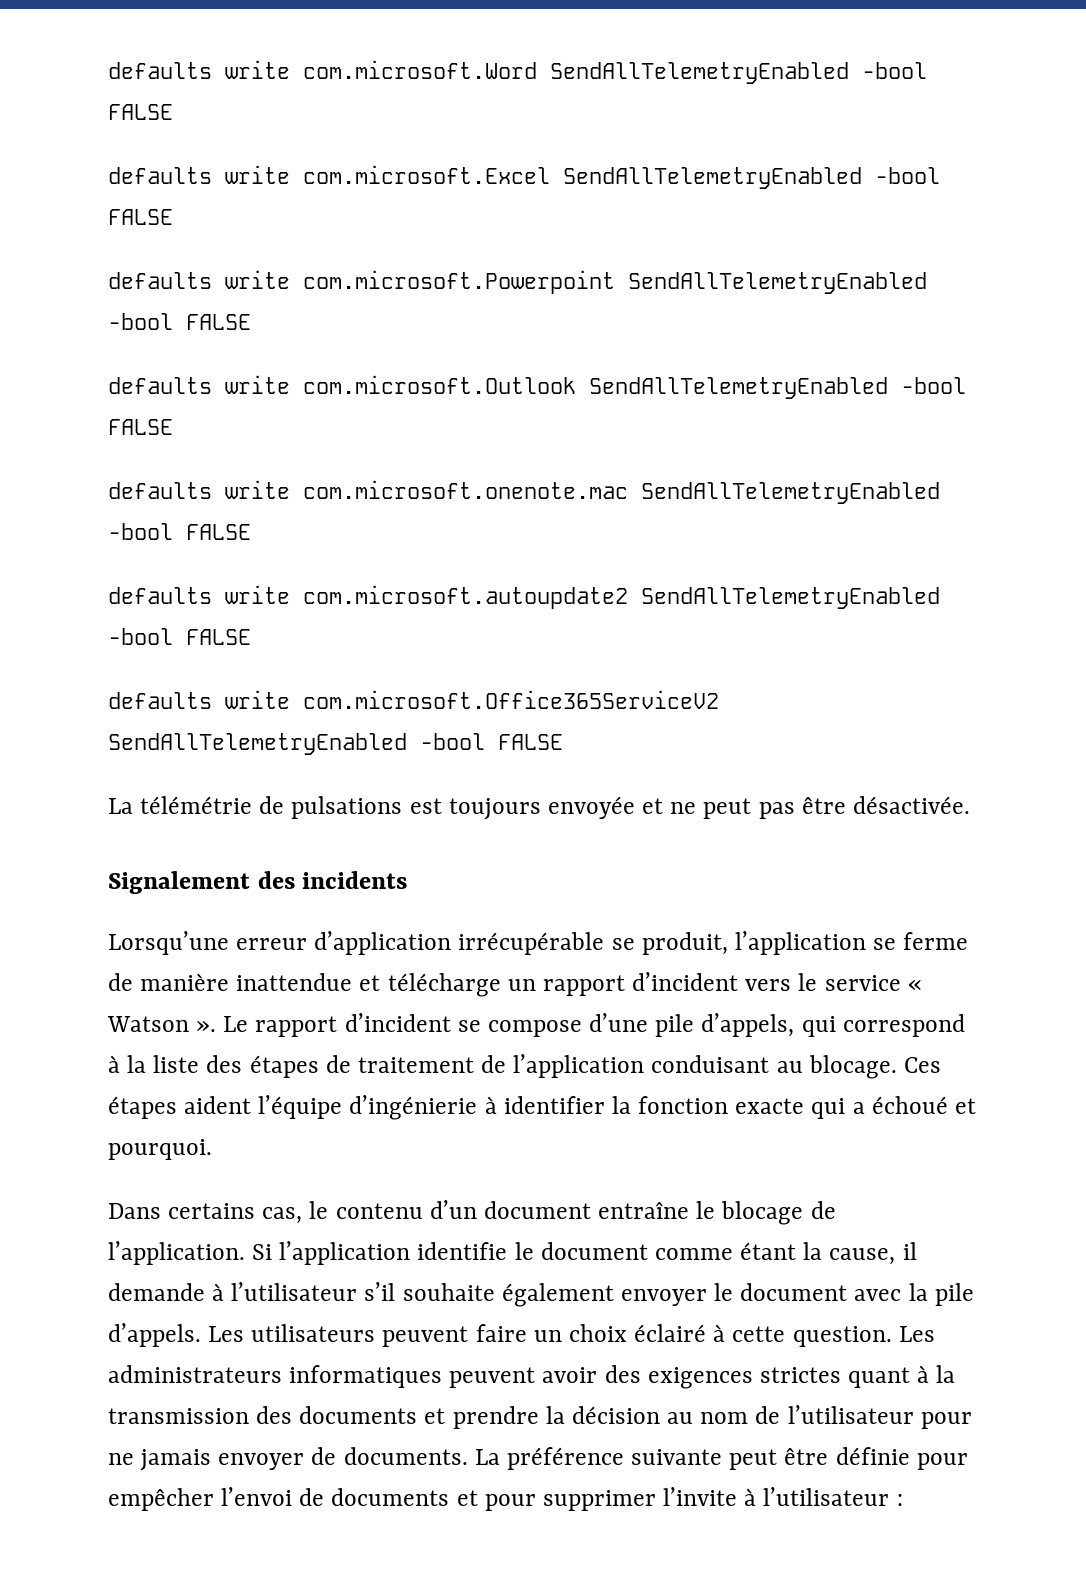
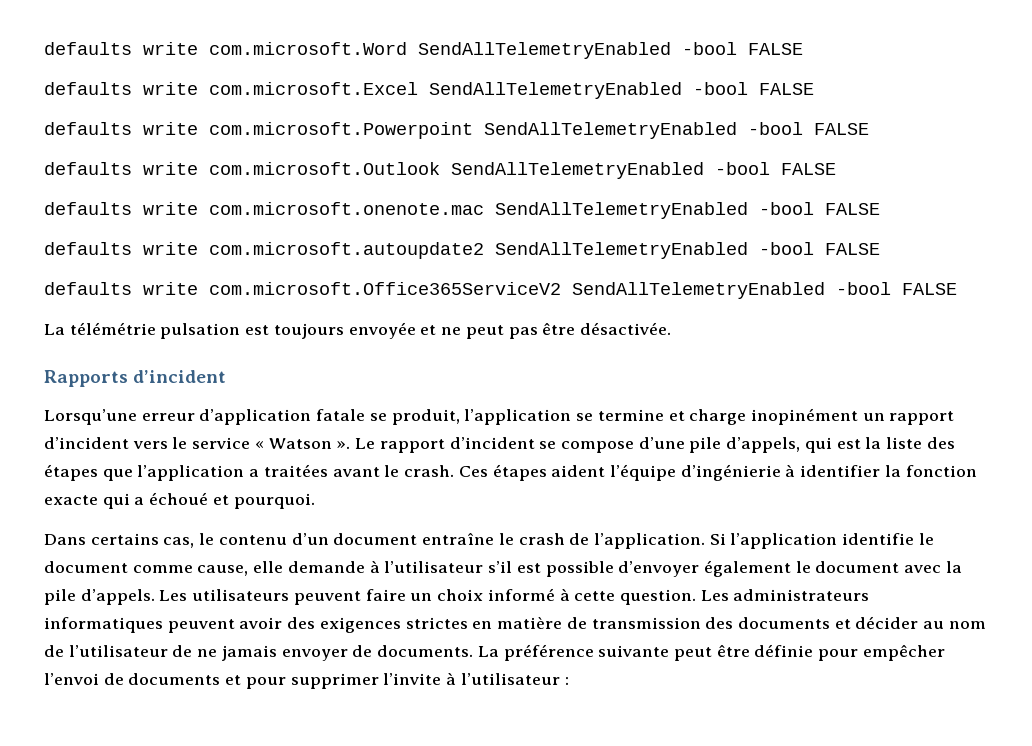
- La télémétrie de pulsations est toujours envoyée et ne peut pas être désactivée.
+ La télémétrie pulsation est toujours envoyée et ne peut pas être désactivée.
- Signalement des incidents
+ Rapports d’incident
- Lorsqu’une erreur d’application irrécupérable se produit, l’application se ferme de manière inattendue et télécharge un rapport d’incident vers le service « Watson ».
+ Lorsqu’une erreur d’application fatale se produit, l’application se termine et charge inopinément un rapport d’incident vers le service « Watson ».
- Le rapport d’incident se compose d’une pile d’appels, qui correspond à la liste des étapes de traitement de l’application conduisant au blocage.
+ Le rapport d’incident se compose d’une pile d’appels, qui est la liste des étapes que l’application a traitées avant le crash.
- Dans certains cas, le contenu d’un document entraîne le blocage de l’application.
+ Dans certains cas, le contenu d’un document entraîne le crash de l’application.
- Si l’application identifie le document comme étant la cause, il demande à l’utilisateur s’il souhaite également envoyer le document avec la pile d’appels.
+ Si l’application identifie le document comme cause, elle demande à l’utilisateur s’il est possible d’envoyer également le document avec la pile d’appels.
- Les utilisateurs peuvent faire un choix éclairé à cette question.
+ Les utilisateurs peuvent faire un choix informé à cette question.
- Les administrateurs informatiques peuvent avoir des exigences strictes quant à la transmission des documents et prendre la décision au nom de l’utilisateur pour ne jamais envoyer de documents.
+ Les administrateurs informatiques peuvent avoir des exigences strictes en matière de transmission des documents et décider au nom de l’utilisateur de ne jamais envoyer de documents.

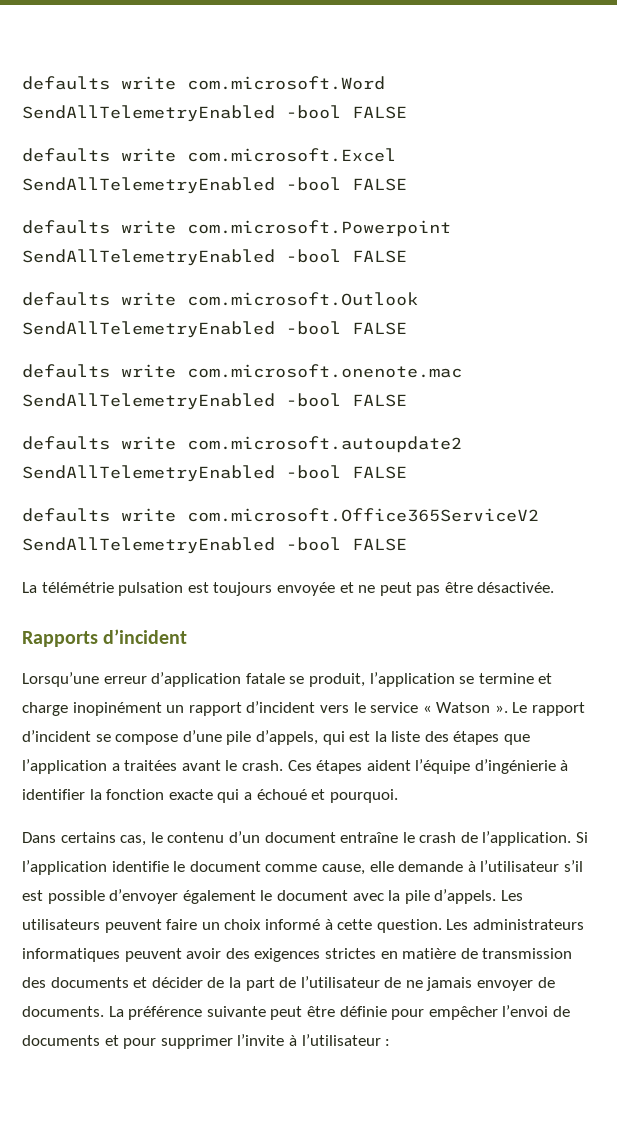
- Les administrateurs informatiques peuvent avoir des exigences strictes en matière de transmission des documents et décider au nom de l’utilisateur de ne jamais envoyer de documents.
+ Les administrateurs informatiques peuvent avoir des exigences strictes en matière de transmission des documents et décider de la part de l’utilisateur de ne jamais envoyer de documents.

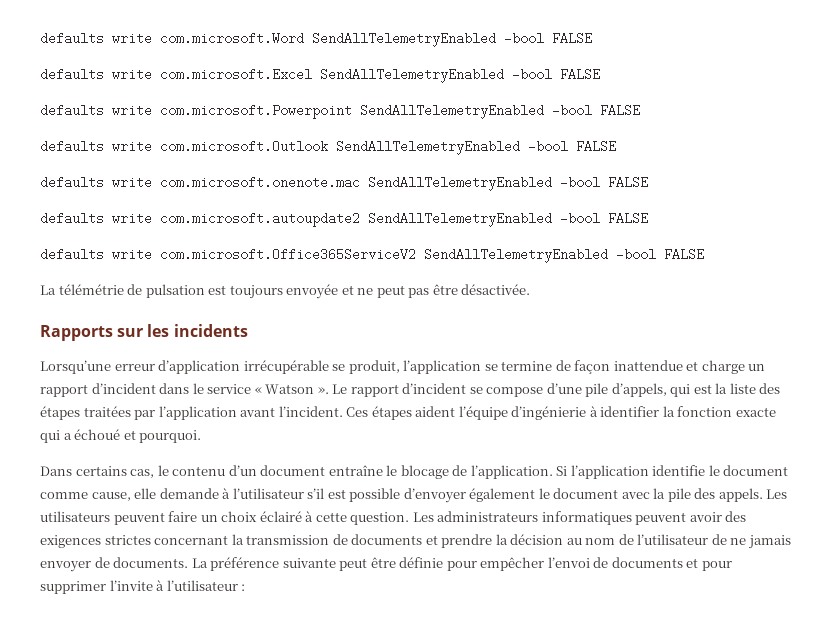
- La télémétrie pulsation est toujours envoyée et ne peut pas être désactivée.
+ La télémétrie de pulsation est toujours envoyée et ne peut pas être désactivée.
- Rapports d’incident
+ Rapports sur les incidents
- Lorsqu’une erreur d’application fatale se produit, l’application se termine et charge inopinément un rapport d’incident vers le service « Watson ».
+ Lorsqu’une erreur d’application irrécupérable se produit, l’application se termine de façon inattendue et charge un rapport d’incident dans le service « Watson ».
- Le rapport d’incident se compose d’une pile d’appels, qui est la liste des étapes que l’application a traitées avant le crash.
+ Le rapport d’incident se compose d’une pile d’appels, qui est la liste des étapes traitées par l’application avant l’incident.
- Dans certains cas, le contenu d’un document entraîne le crash de l’application.
+ Dans certains cas, le contenu d’un document entraîne le blocage de l’application.
- Si l’application identifie le document comme cause, elle demande à l’utilisateur s’il est possible d’envoyer également le document avec la pile d’appels.
+ Si l’application identifie le document comme cause, elle demande à l’utilisateur s’il est possible d’envoyer également le document avec la pile des appels.
- Les utilisateurs peuvent faire un choix informé à cette question.
+ Les utilisateurs peuvent faire un choix éclairé à cette question.
- Les administrateurs informatiques peuvent avoir des exigences strictes en matière de transmission des documents et décider de la part de l’utilisateur de ne jamais envoyer de documents.
+ Les administrateurs informatiques peuvent avoir des exigences strictes concernant la transmission de documents et prendre la décision au nom de l’utilisateur de ne jamais envoyer de documents.

